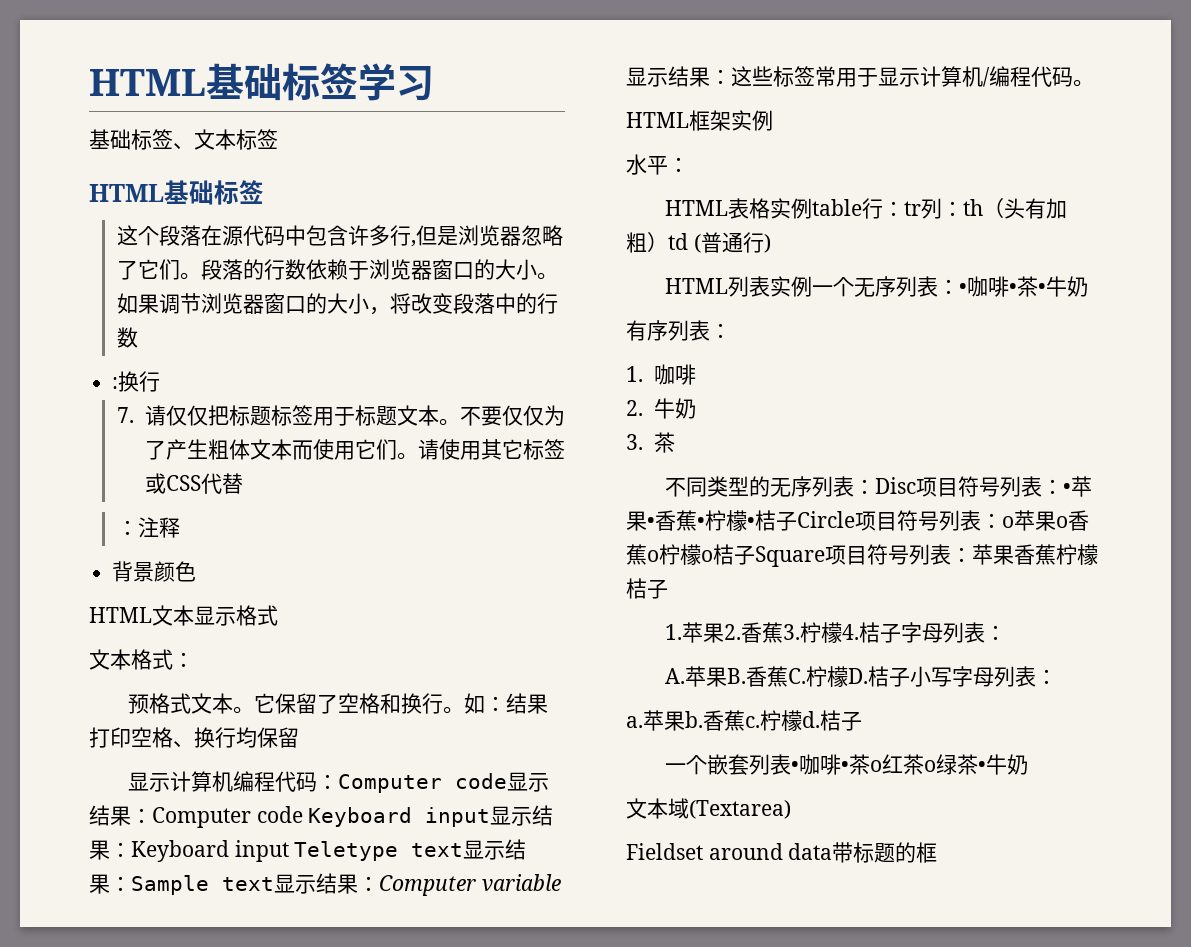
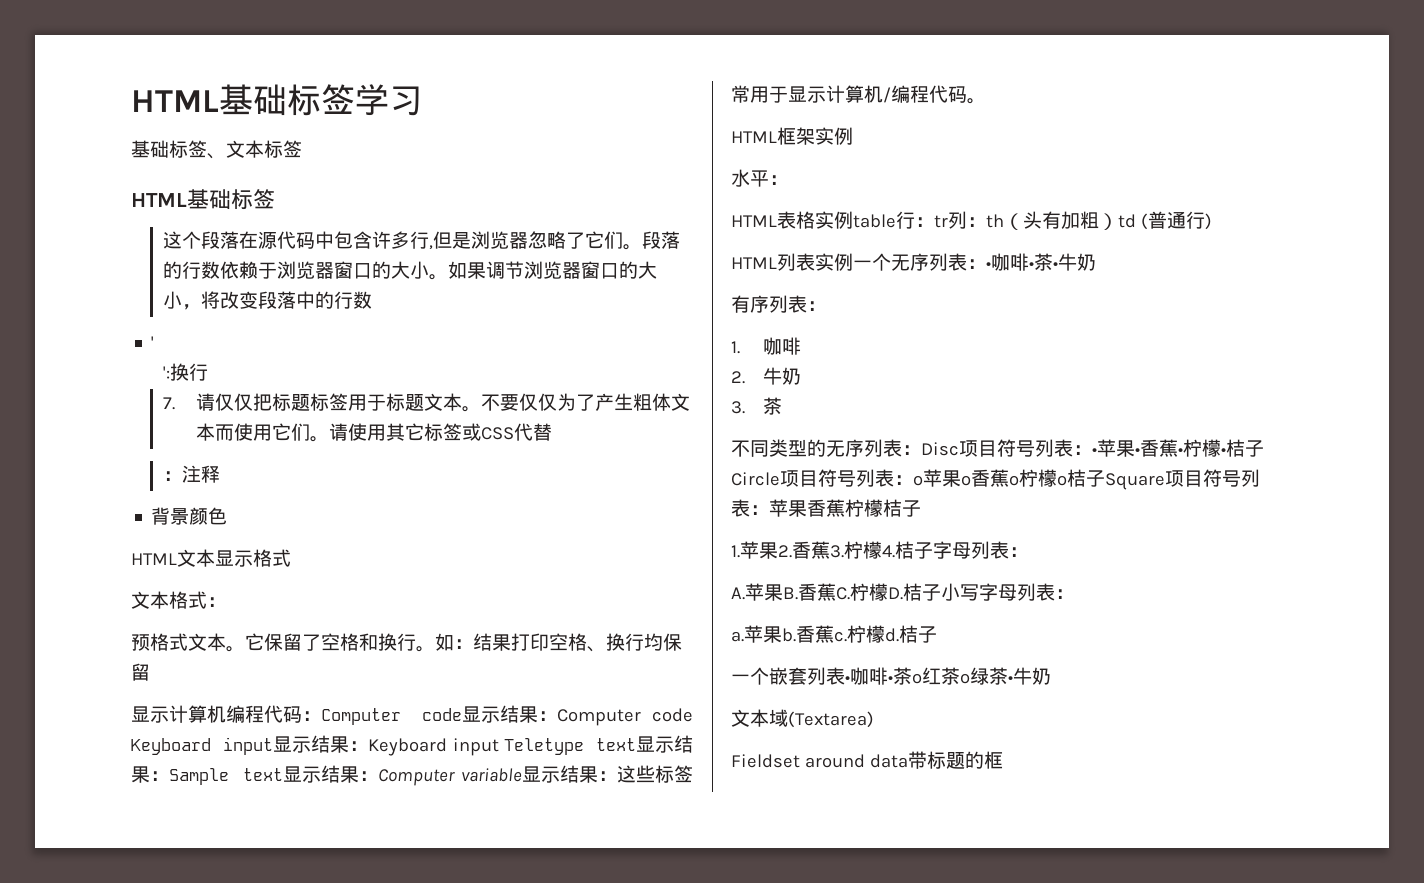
- :换行
+ '
+ ':换行

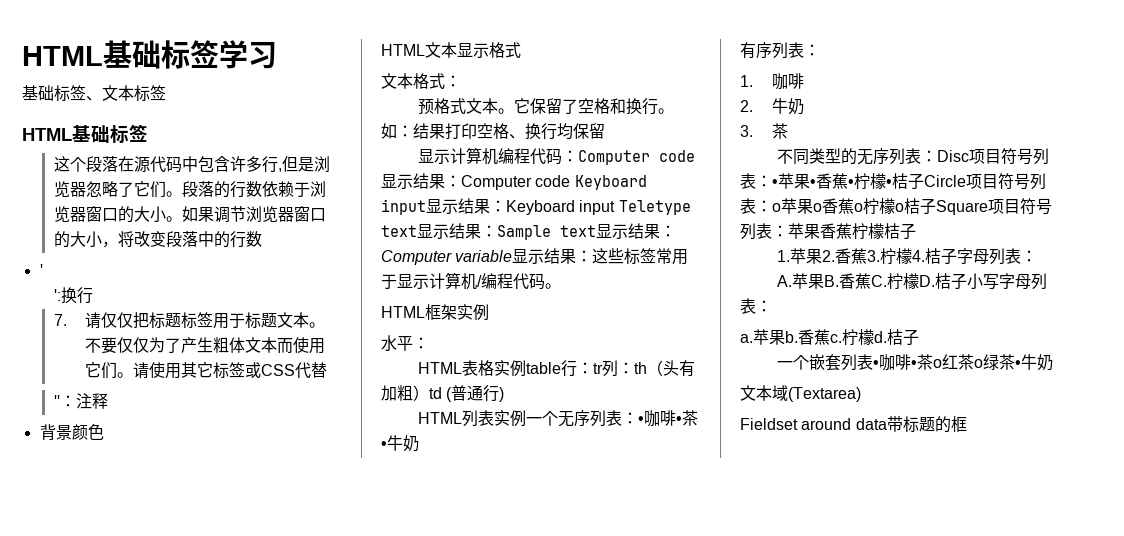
- ：注释
+ ''：注释

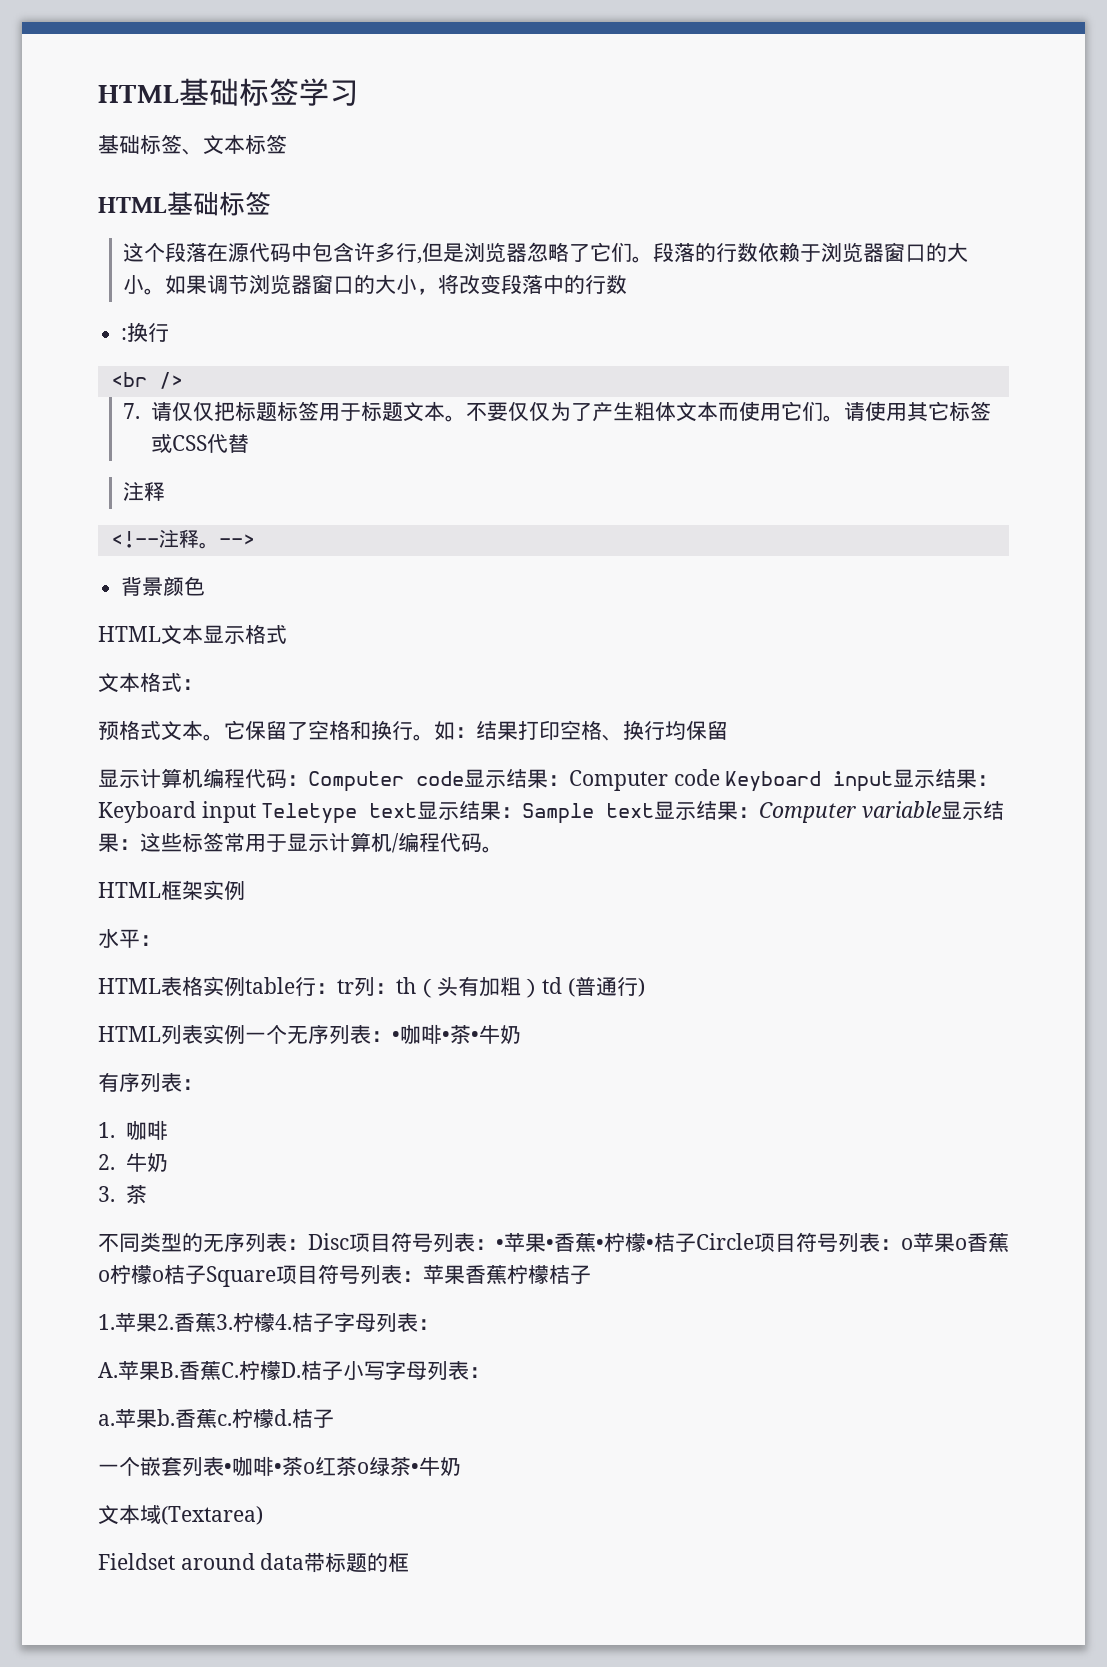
- '
- ':换行
+ :换行
+ <br />
  请使用其它标签或CSS代替
- ''：注释
+ 注释
+ <!--注释。-->

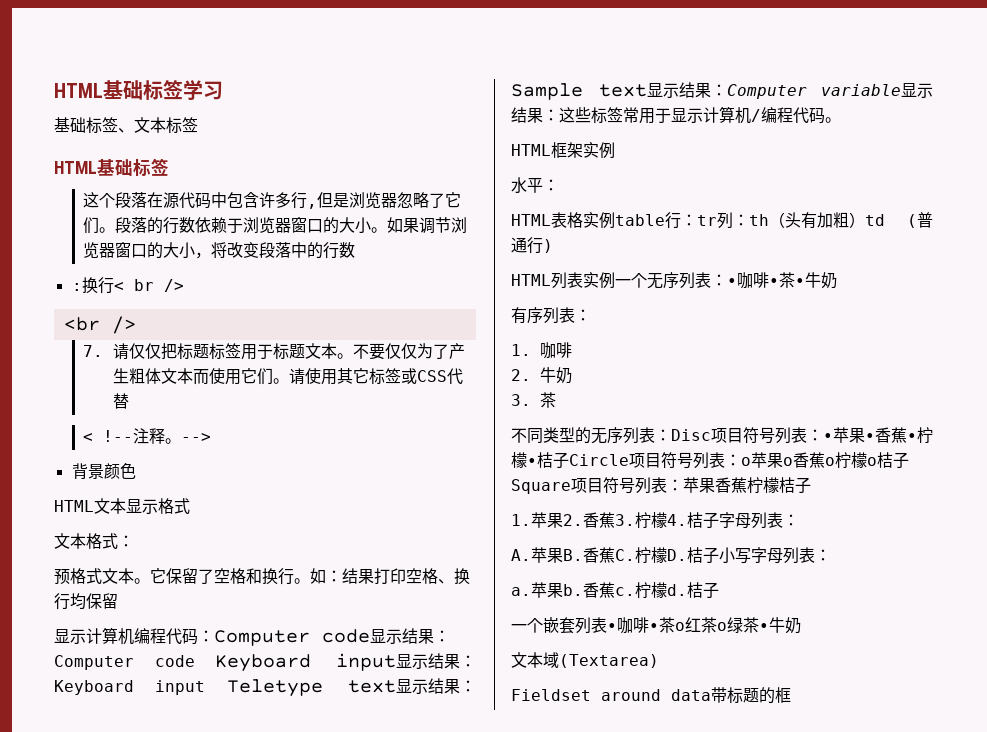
- :换行
+ :换行< br />
  请使用其它标签或CSS代替
- 注释
- <!--注释。
+ < !--注释。

